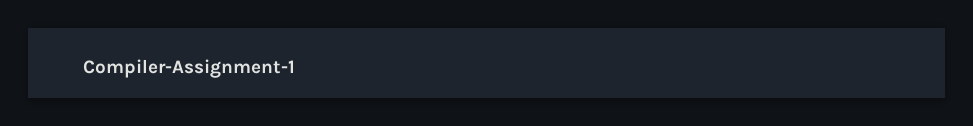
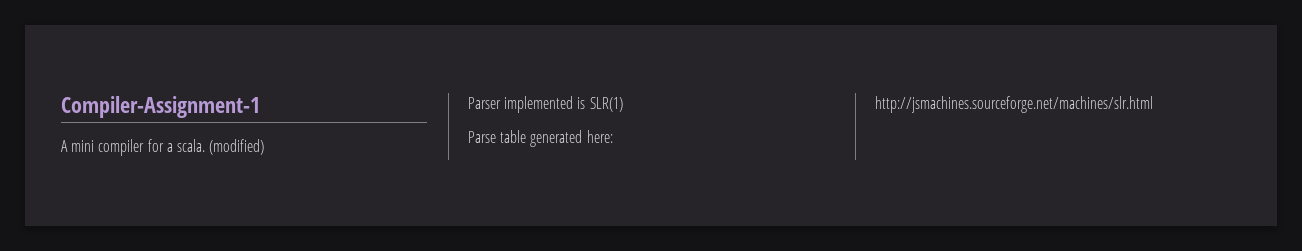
+ A mini compiler for a scala. (modified)
+ Parser implemented is SLR(1)
+ Parse table generated here: http://jsmachines.sourceforge.net/machines/slr.html

